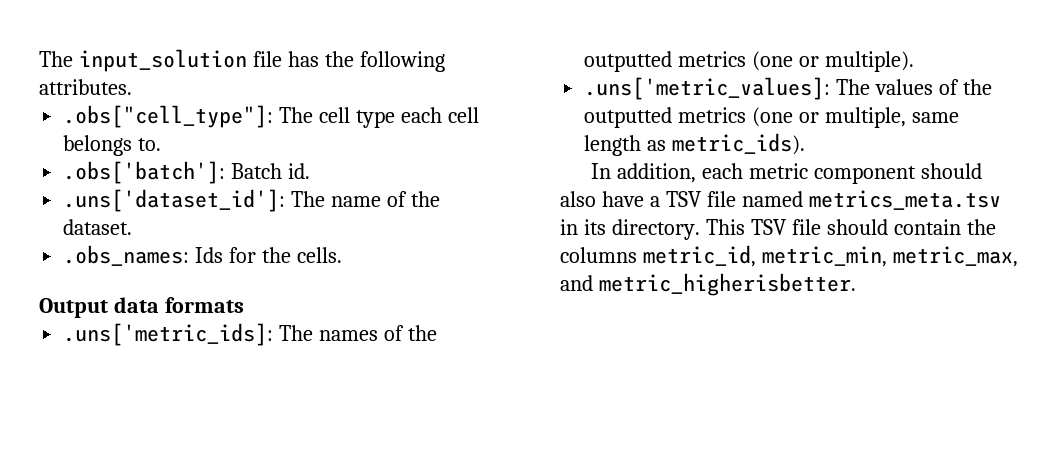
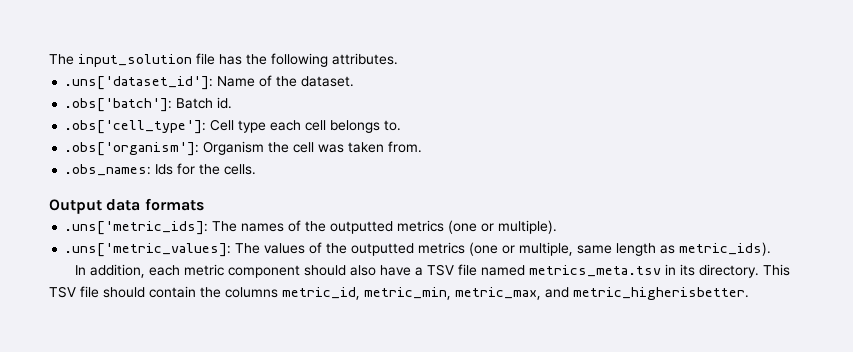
- .obs["cell_type"]: The cell type each cell belongs to.
+ .uns['dataset_id']: Name of the dataset.
+ .obs['batch']: Batch id.
+ .obs['cell_type']: Cell type each cell belongs to.
- .obs['batch']: Batch id.
- .uns['dataset_id']: The name of the dataset.
+ .obs['organism']: Organism the cell was taken from.

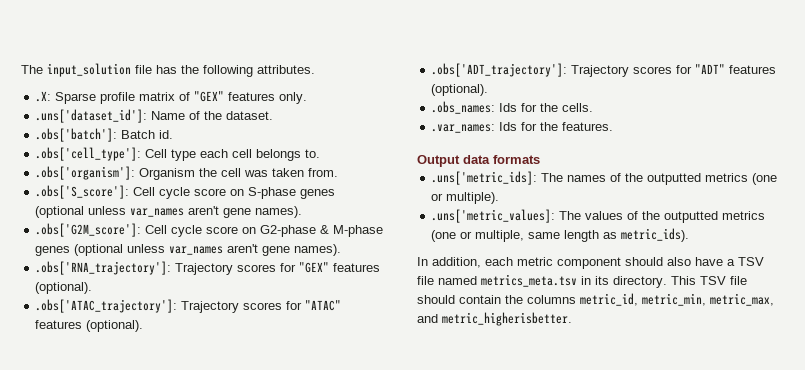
+ .X: Sparse profile matrix of "GEX" features only.
+ .obs['S_score']: Cell cycle score on S-phase genes (optional unless var_names aren't gene names).
+ .obs['G2M_score']: Cell cycle score on G2-phase & M-phase genes (optional unless var_names aren't gene names).
+ .obs['RNA_trajectory']: Trajectory scores for "GEX" features (optional).
+ .obs['ATAC_trajectory']: Trajectory scores for "ATAC" features (optional).
+ .obs['ADT_trajectory']: Trajectory scores for "ADT" features (optional).
+ .var_names: Ids for the features.

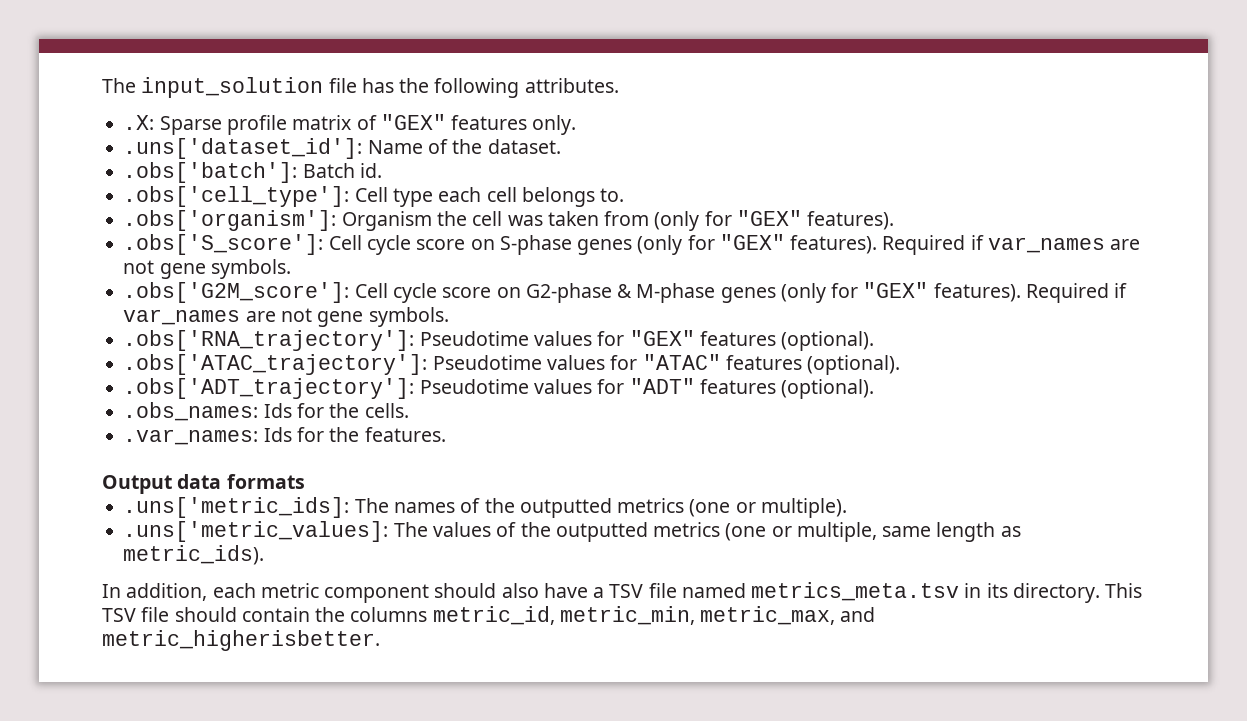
- .obs['organism']: Organism the cell was taken from.
+ .obs['organism']: Organism the cell was taken from (only for "GEX" features).
- .obs['S_score']: Cell cycle score on S-phase genes (optional unless var_names aren't gene names).
+ .obs['S_score']: Cell cycle score on S-phase genes (only for "GEX" features). Required if var_names are not gene symbols.
- .obs['G2M_score']: Cell cycle score on G2-phase & M-phase genes (optional unless var_names aren't gene names).
+ .obs['G2M_score']: Cell cycle score on G2-phase & M-phase genes (only for "GEX" features). Required if var_names are not gene symbols.
- .obs['RNA_trajectory']: Trajectory scores for "GEX" features (optional).
+ .obs['RNA_trajectory']: Pseudotime values for "GEX" features (optional).
- .obs['ATAC_trajectory']: Trajectory scores for "ATAC" features (optional).
+ .obs['ATAC_trajectory']: Pseudotime values for "ATAC" features (optional).
- .obs['ADT_trajectory']: Trajectory scores for "ADT" features (optional).
+ .obs['ADT_trajectory']: Pseudotime values for "ADT" features (optional).

